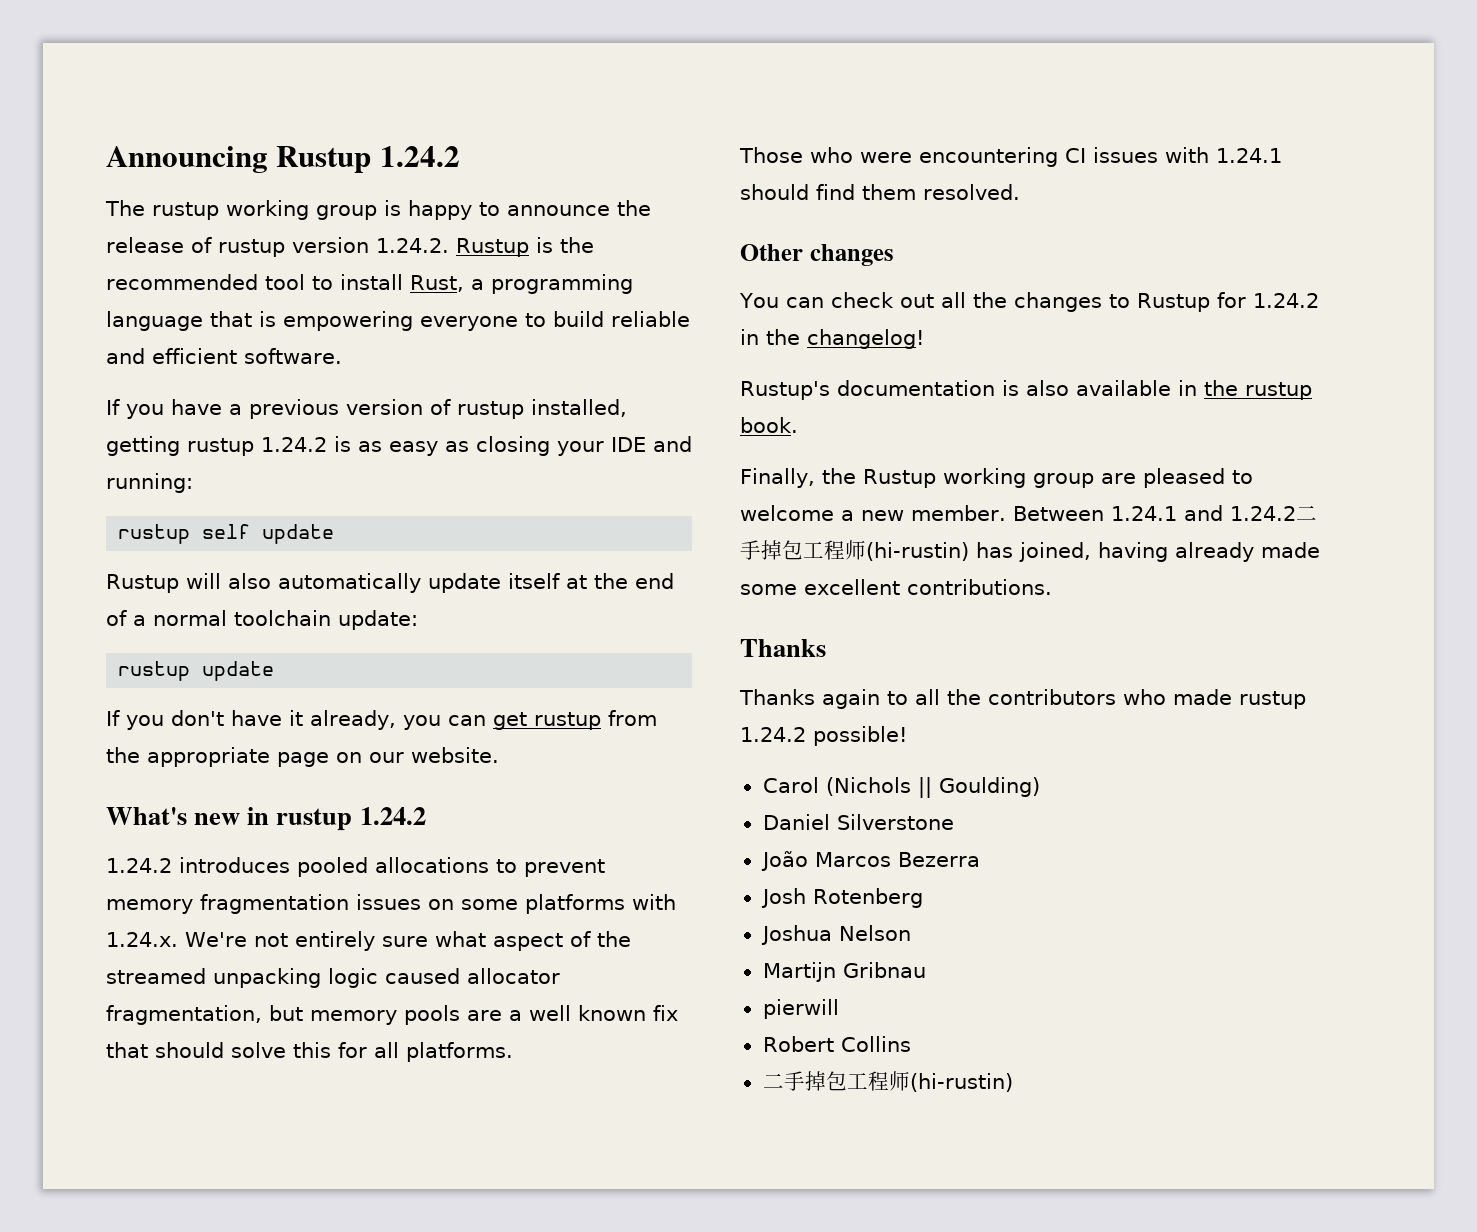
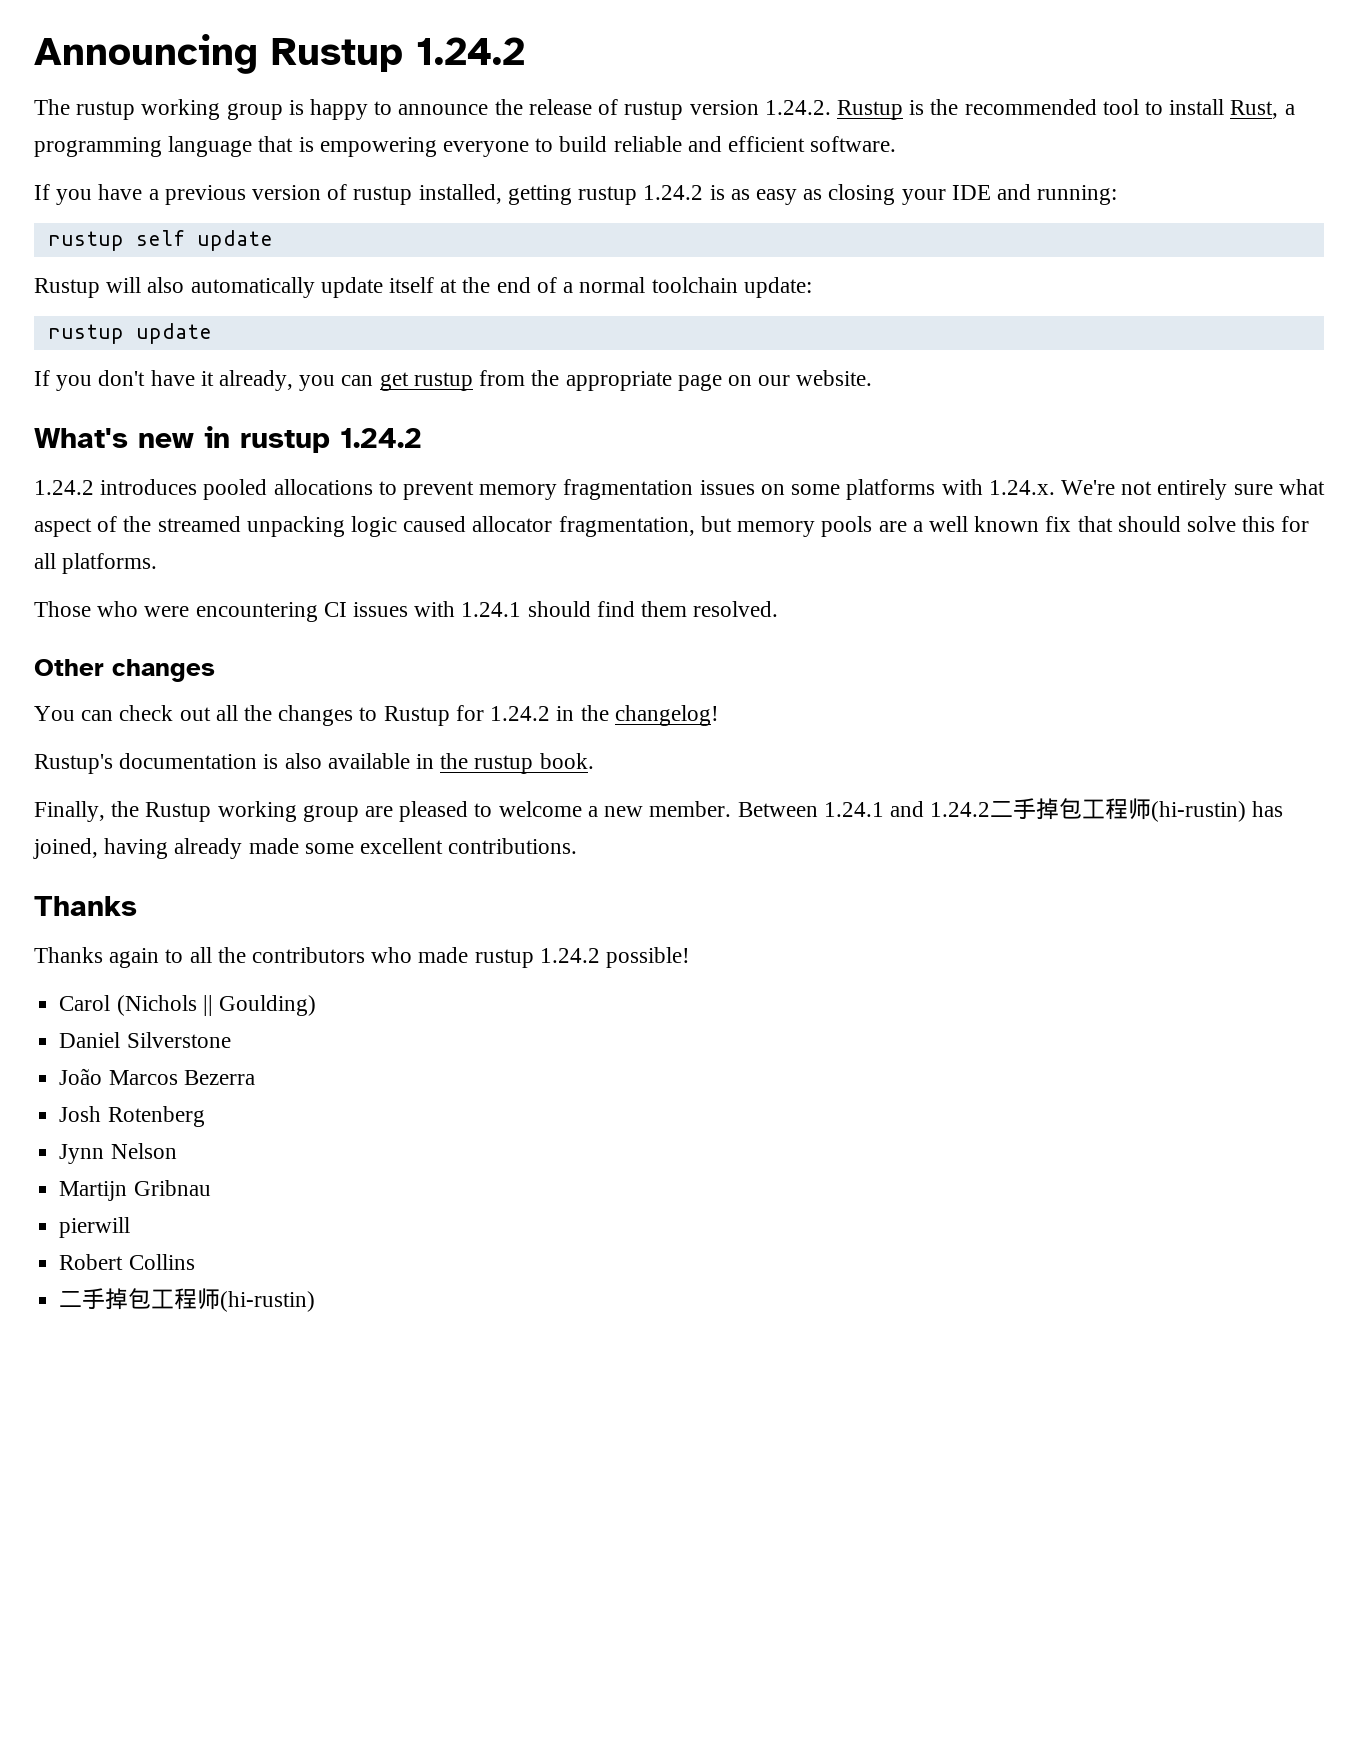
- Joshua Nelson
+ Jynn Nelson

